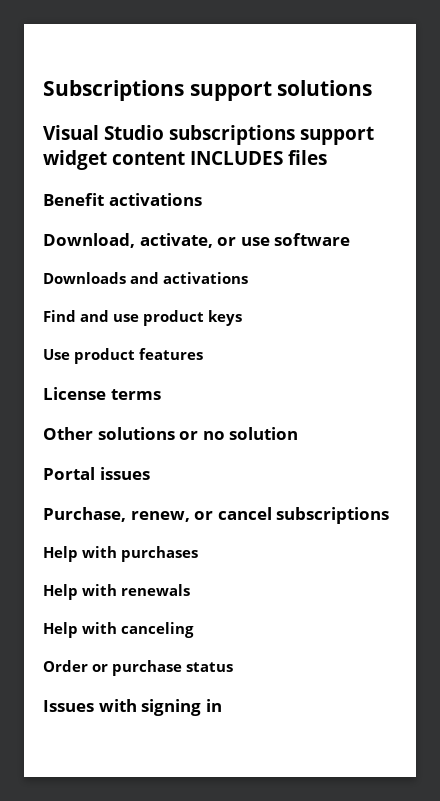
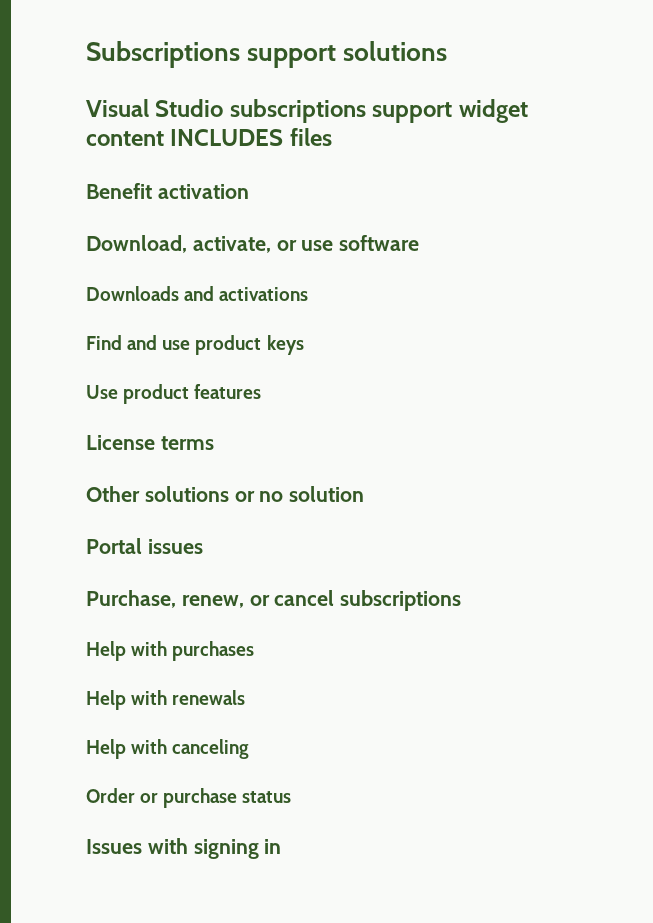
- Benefit activations
+ Benefit activation

